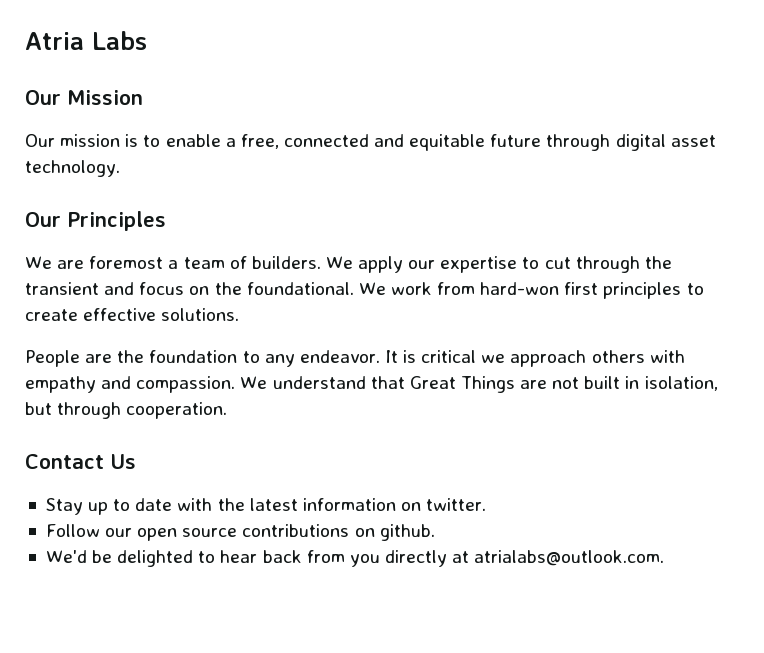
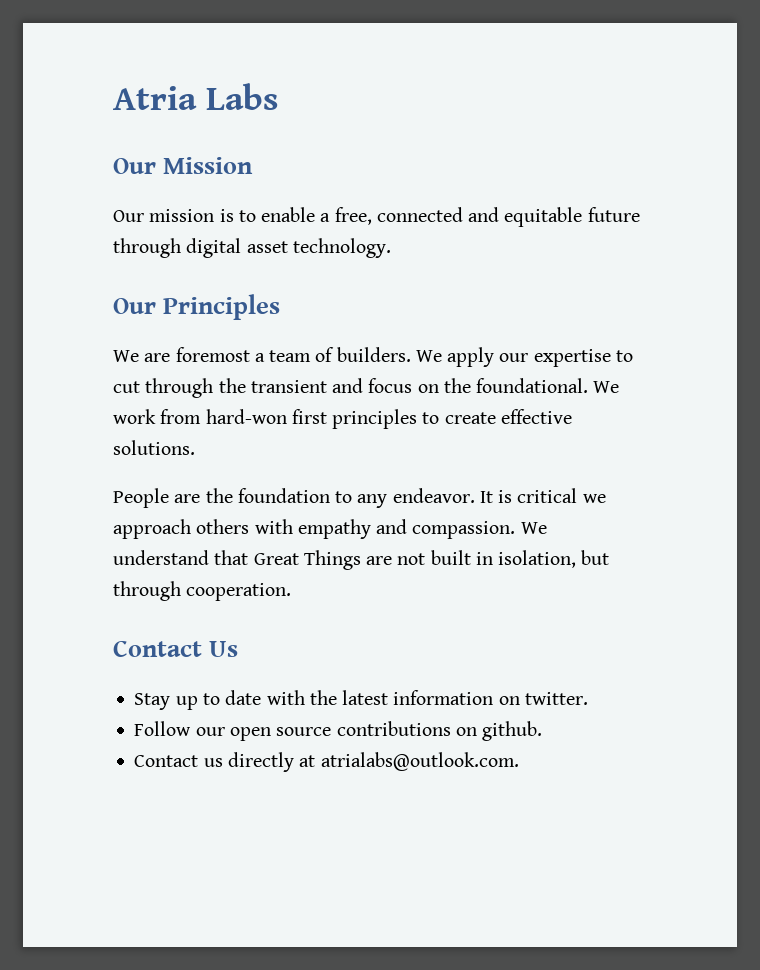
- We'd be delighted to hear back from you directly at atrialabs@outlook.com.
+ Contact us directly at atrialabs@outlook.com.

